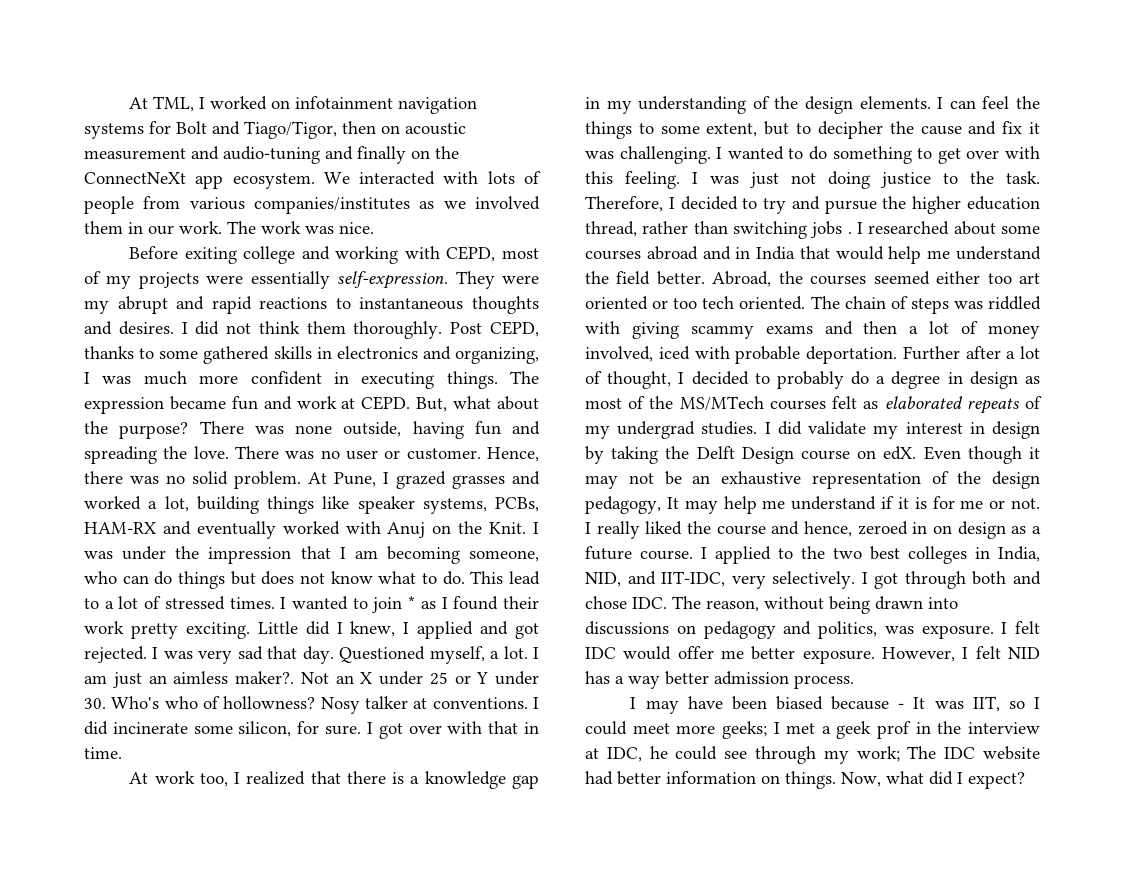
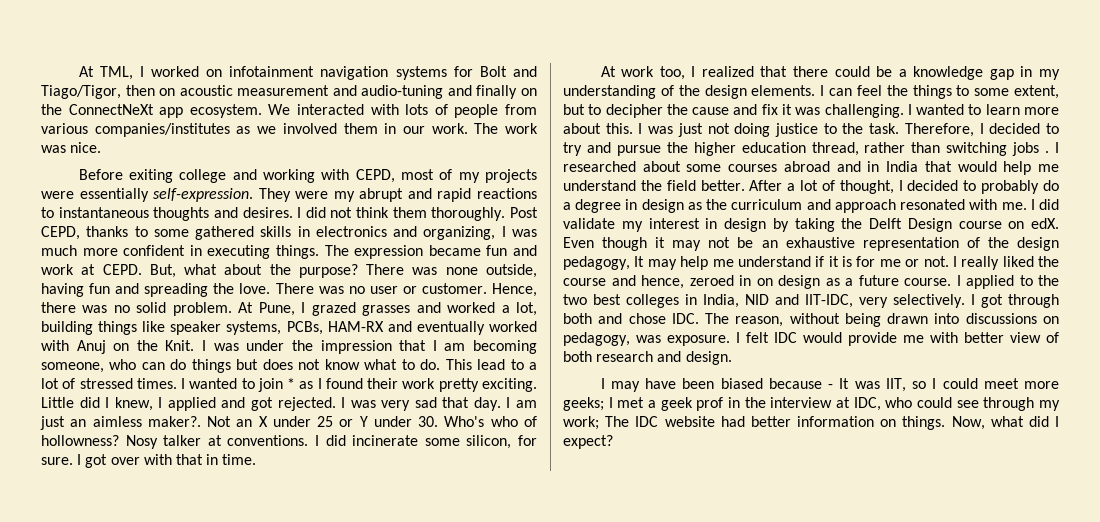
- Questioned myself, a lot.
- At work too, I realized that there is a knowledge gap in my understanding of the design elements.
+ At work too, I realized that there could be a knowledge gap in my understanding of the design elements.
- I wanted to do something to get over with this feeling.
+ I wanted to learn more about this.
- Abroad, the courses seemed either too art oriented or too tech oriented. The chain of steps was riddled with giving scammy exams and then a lot of money involved, iced with probable deportation. Further after a lot of thought, I decided to probably do a degree in design as most of the MS/MTech courses felt as elaborated repeats of my undergrad studies.
+ After a lot of thought, I decided to probably do a degree in design as the curriculum and approach resonated with me.
- I applied to the two best colleges in India, NID, and IIT-IDC, very selectively.
+ I applied to the two best colleges in India, NID and IIT-IDC, very selectively.
- I got through both and chose IDC. The reason, without being drawn into discussions on pedagogy and politics, was exposure.
+ I got through both and chose IDC. The reason, without being drawn into discussions on pedagogy, was exposure.
- I felt IDC would offer me better exposure. However, I felt NID has a way better admission process.
+ I felt IDC would provide me with better view of both research and design.
- I may have been biased because - It was IIT, so I could meet more geeks; I met a geek prof in the interview at IDC, he could see through my work; The IDC website had better information on things.
+ I may have been biased because - It was IIT, so I could meet more geeks; I met a geek prof in the interview at IDC, who could see through my work; The IDC website had better information on things.

